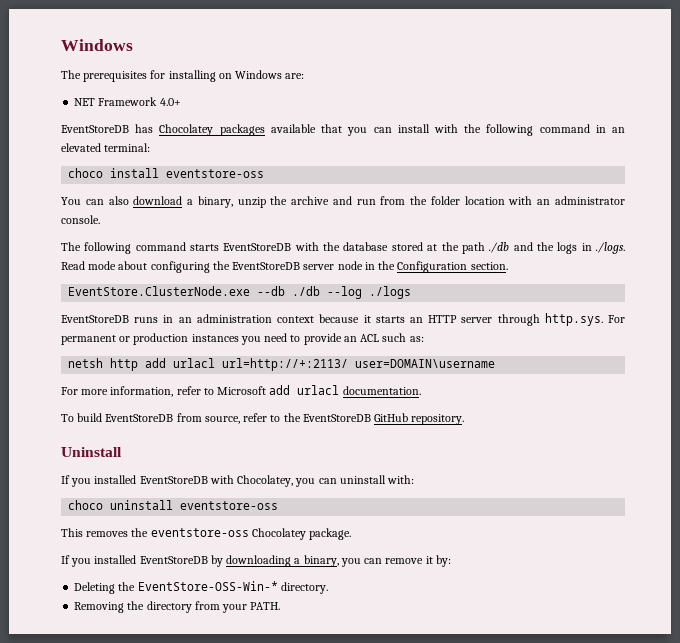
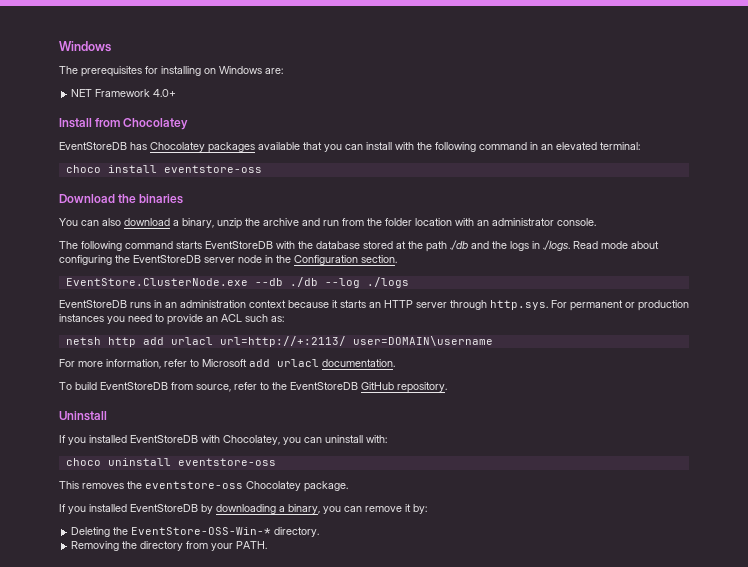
+ Install from Chocolatey
+ Download the binaries

